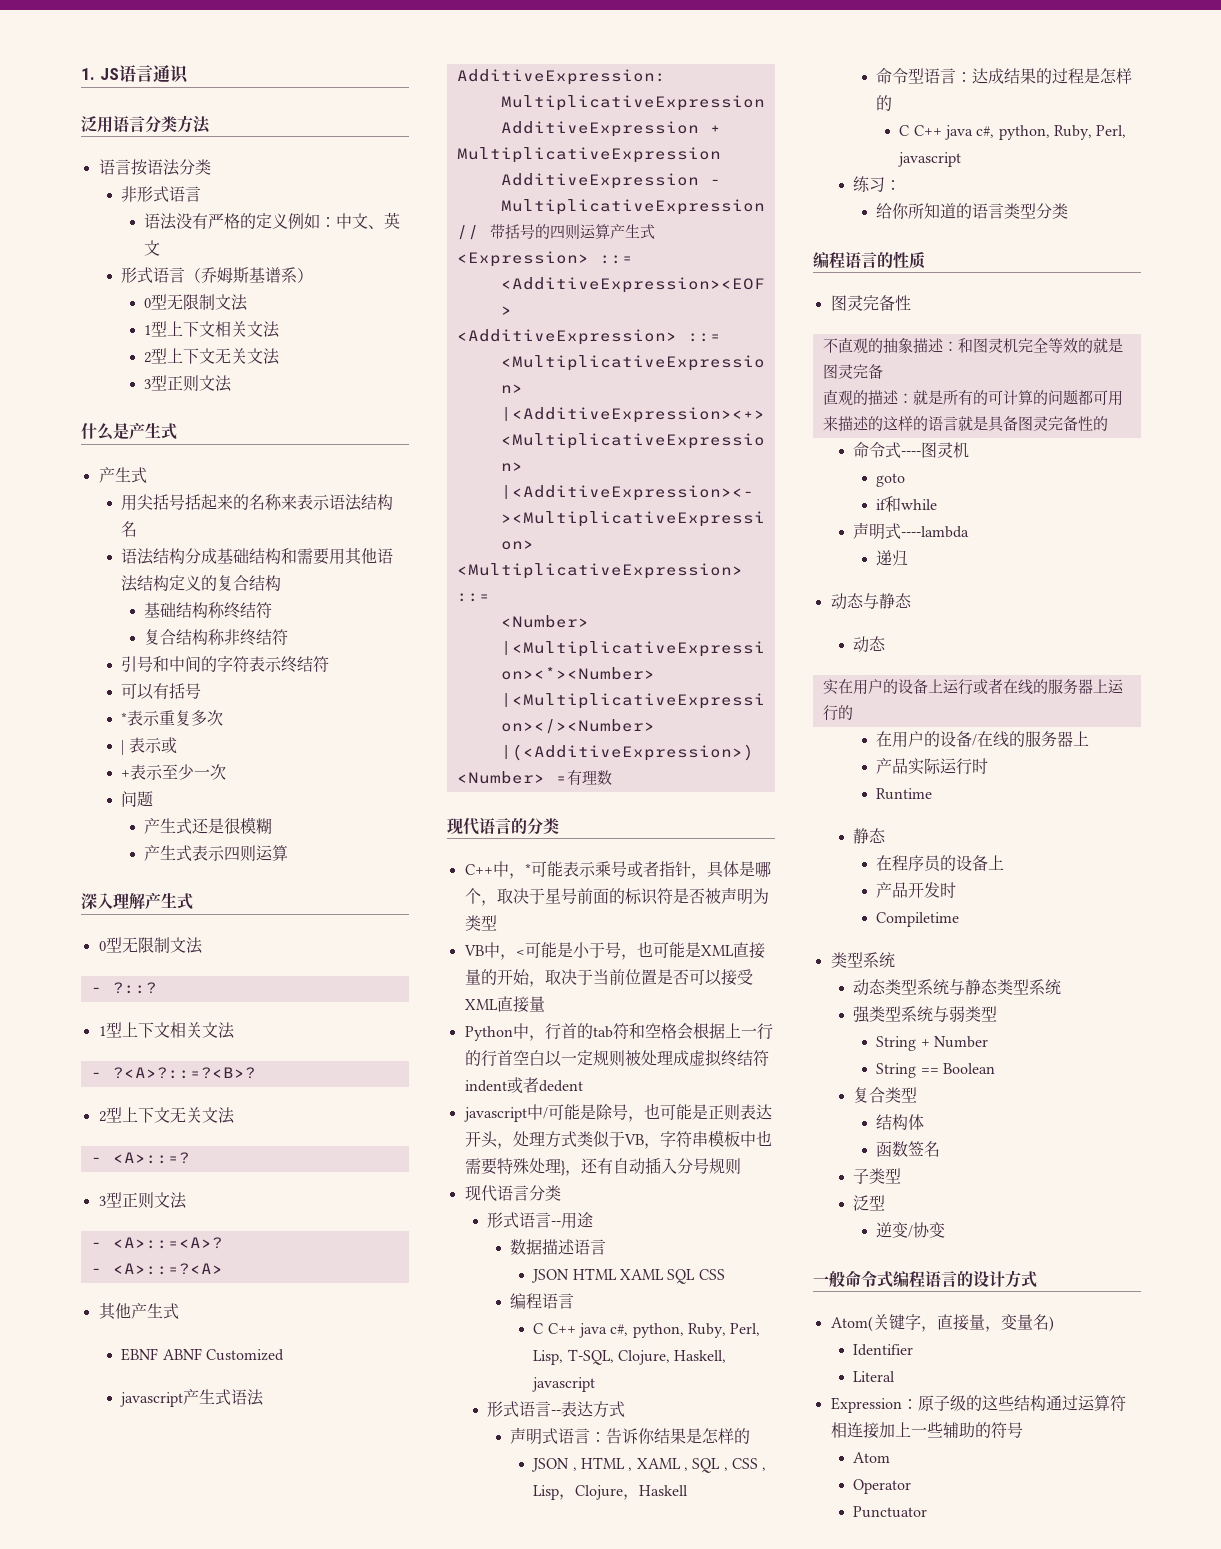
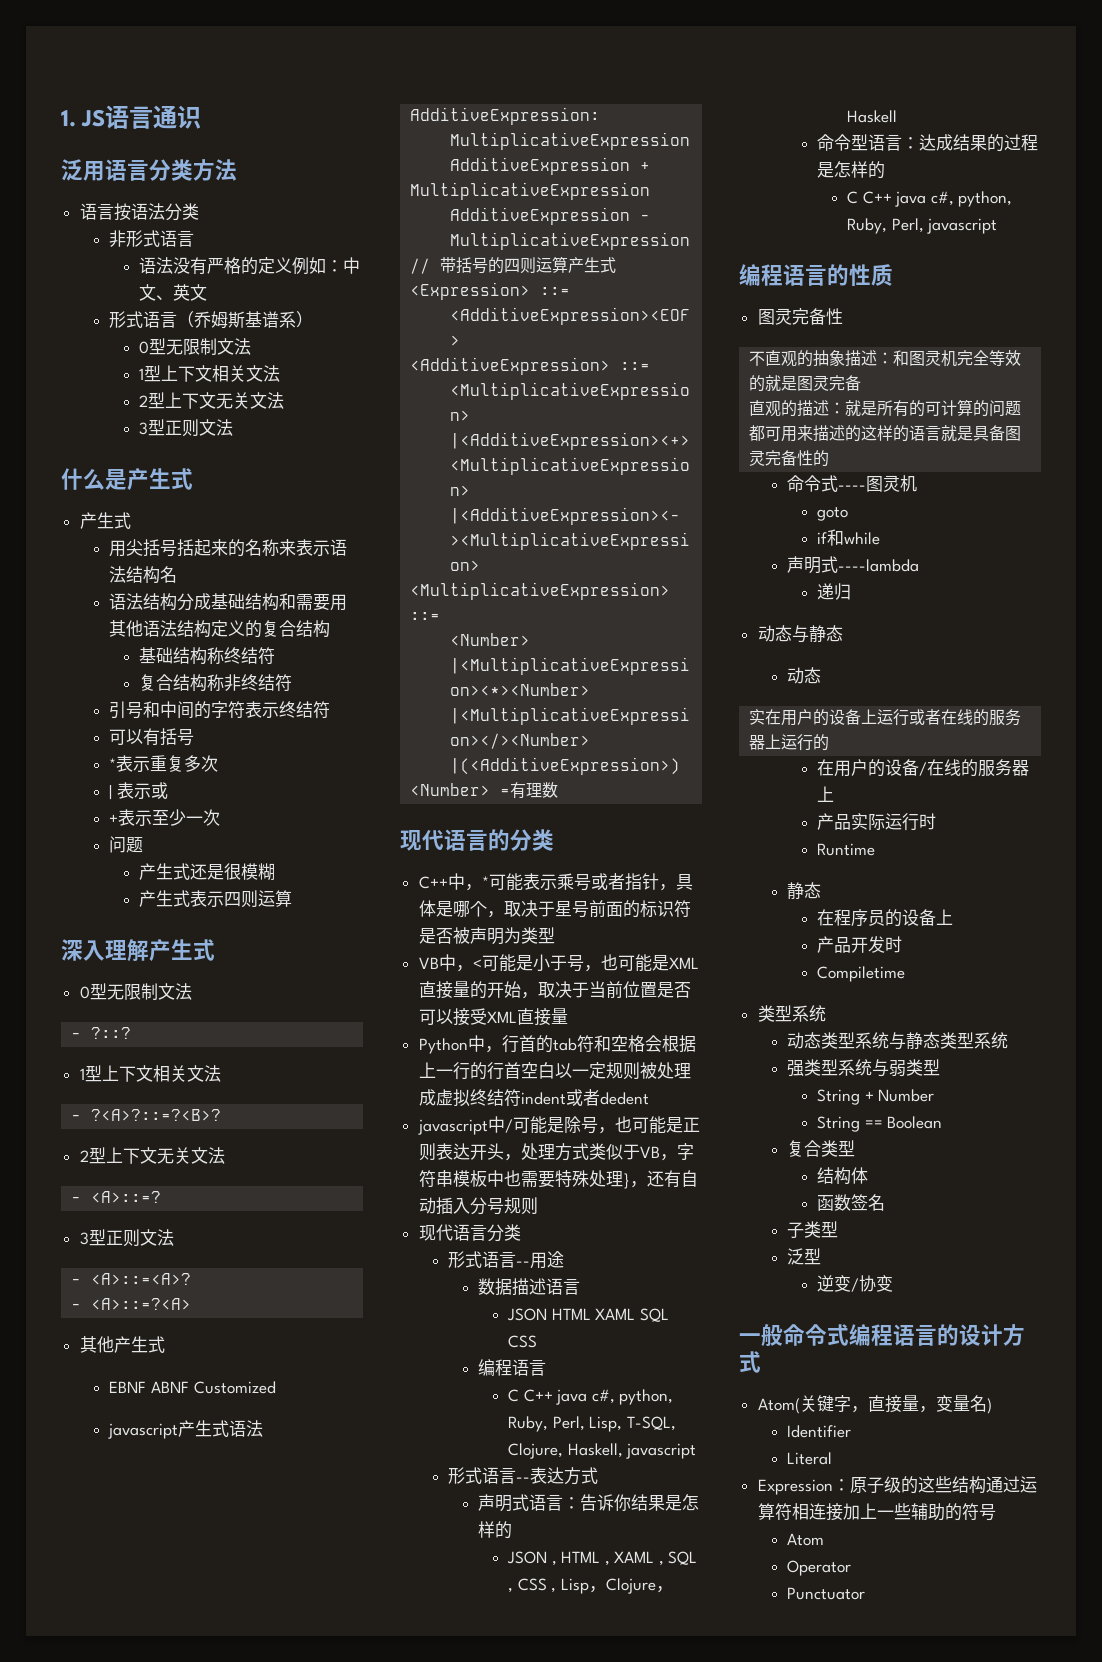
- 练习：
- 给你所知道的语言类型分类

